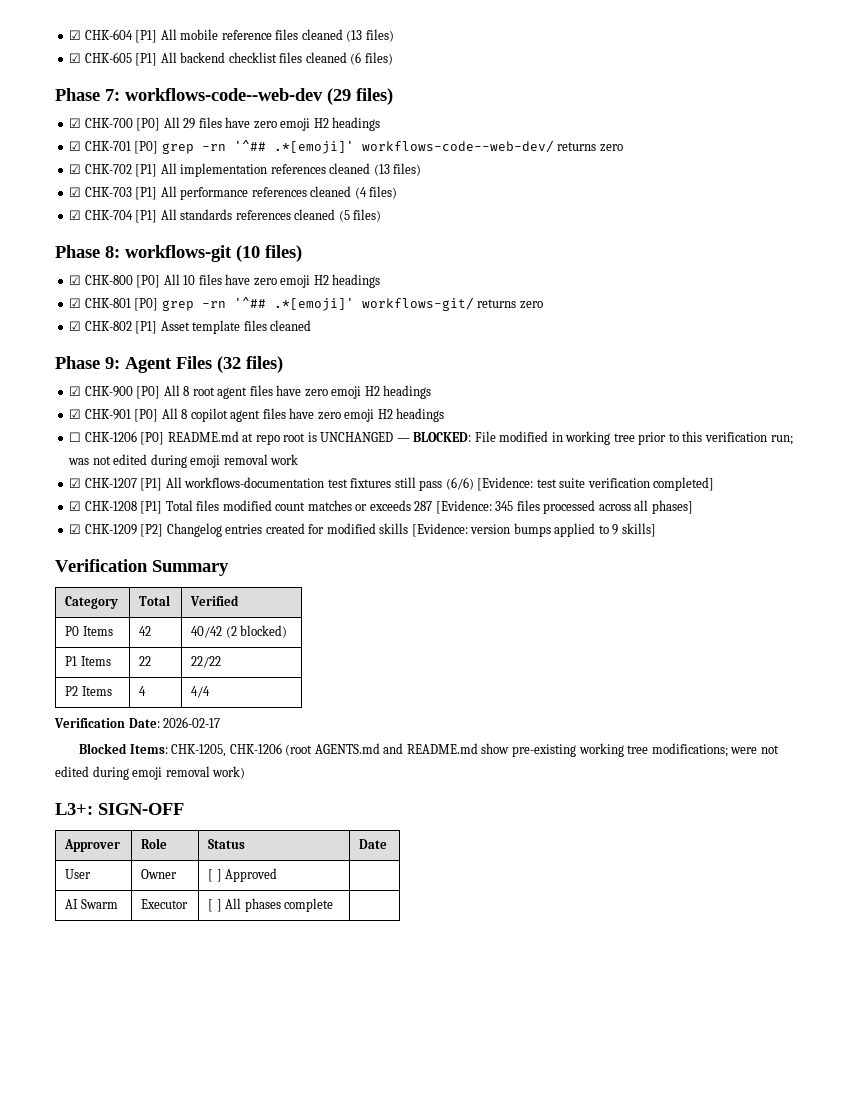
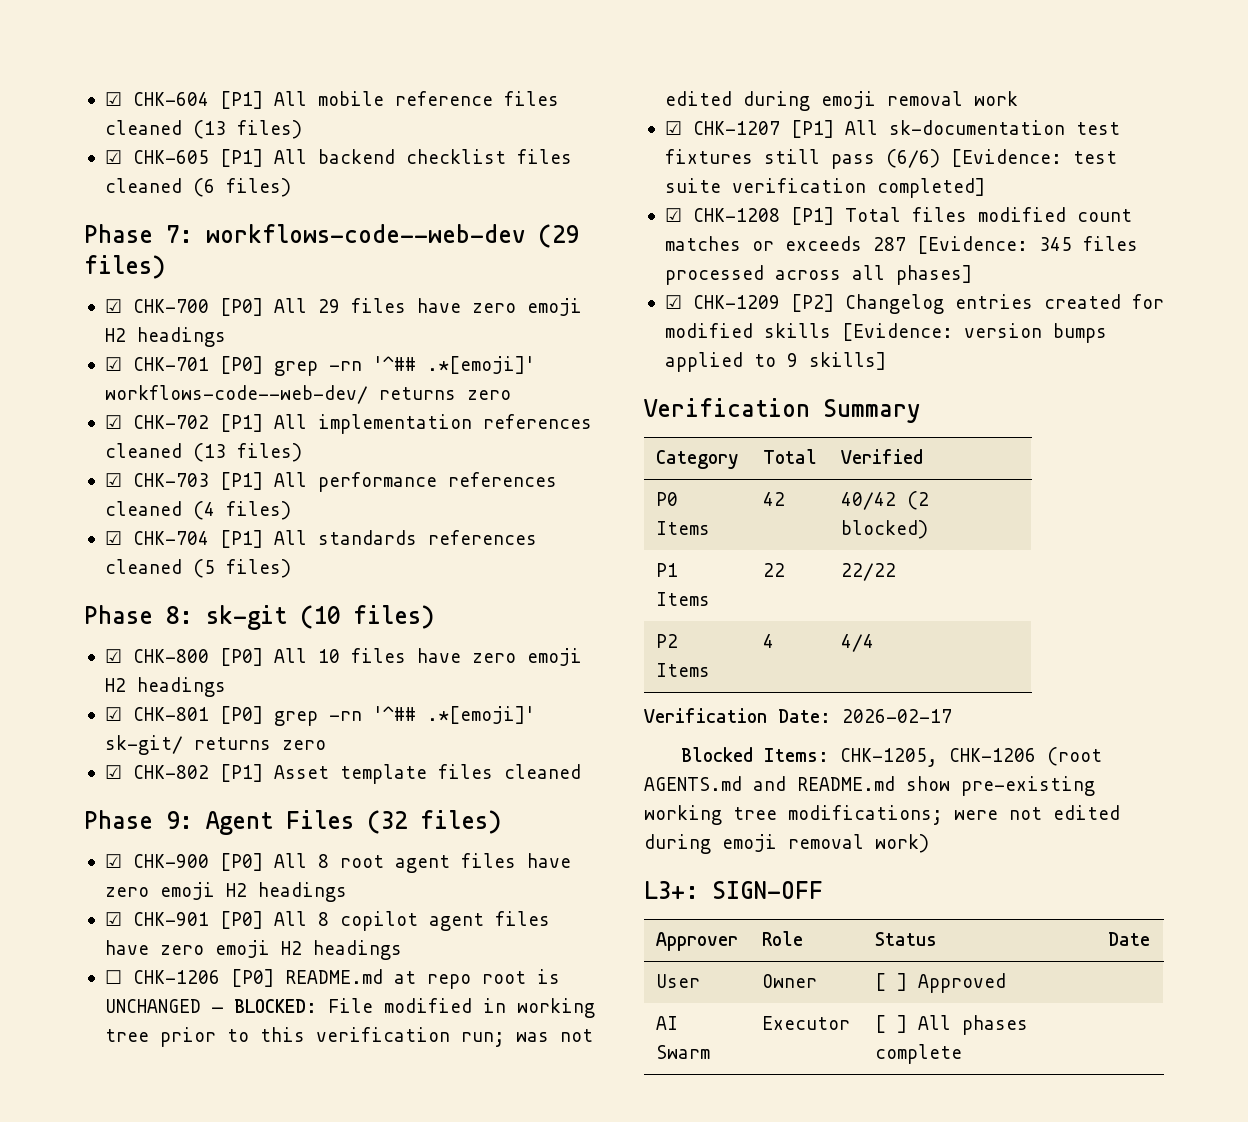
- Phase 8: workflows-git (10 files)
+ Phase 8: sk-git (10 files)
- ☑ CHK-801 [P0] grep -rn '^## .*[emoji]' workflows-git/ returns zero
+ ☑ CHK-801 [P0] grep -rn '^## .*[emoji]' sk-git/ returns zero
- ☑ CHK-1207 [P1] All workflows-documentation test fixtures still pass (6/6) [Evidence: test suite verification completed]
+ ☑ CHK-1207 [P1] All sk-documentation test fixtures still pass (6/6) [Evidence: test suite verification completed]

